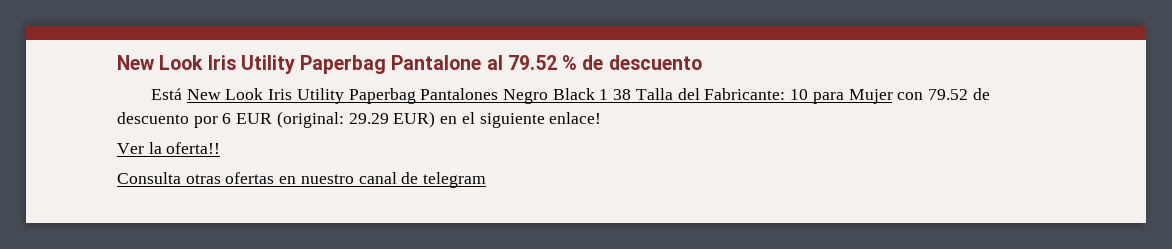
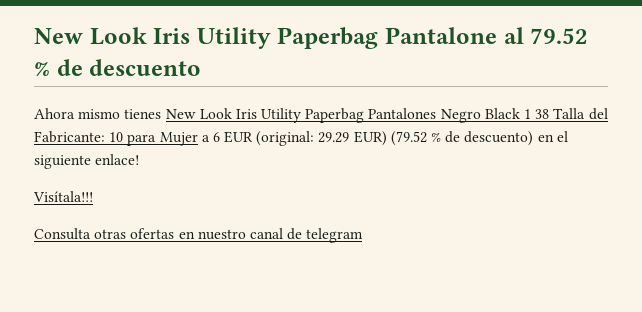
- Está New Look Iris Utility Paperbag Pantalones Negro Black 1 38 Talla del Fabricante: 10 para Mujer con 79.52 de descuento por 6 EUR (original: 29.29 EUR) en el siguiente enlace!
+ Ahora mismo tienes New Look Iris Utility Paperbag Pantalones Negro Black 1 38 Talla del Fabricante: 10 para Mujer a 6 EUR (original: 29.29 EUR) (79.52 % de descuento) en el siguiente enlace!
- Ver la oferta!!
+ Visítala!!!

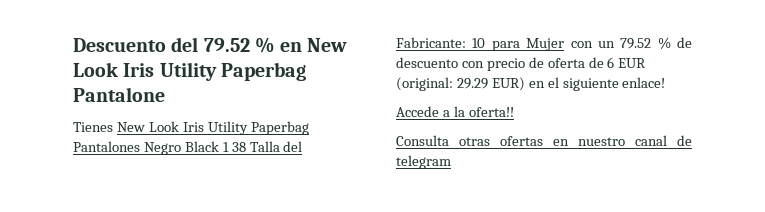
- New Look Iris Utility Paperbag Pantalone al 79.52 % de descuento
- Ahora mismo tienes New Look Iris Utility Paperbag Pantalones Negro Black 1 38 Talla del Fabricante: 10 para Mujer a 6 EUR (original: 29.29 EUR) (79.52 % de descuento) en el siguiente enlace!
+ Descuento del 79.52 % en New Look Iris Utility Paperbag Pantalone
+ Tienes New Look Iris Utility Paperbag Pantalones Negro Black 1 38 Talla del Fabricante: 10 para Mujer con un 79.52 % de descuento con precio de oferta de 6 EUR (original: 29.29 EUR) en el siguiente enlace!
- Visítala!!!
+ Accede a la oferta!!

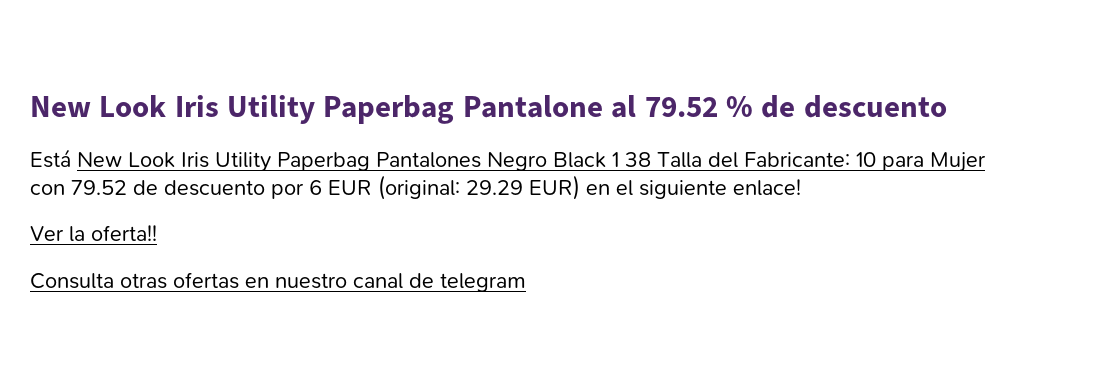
- Descuento del 79.52 % en New Look Iris Utility Paperbag Pantalone
- Tienes New Look Iris Utility Paperbag Pantalones Negro Black 1 38 Talla del Fabricante: 10 para Mujer con un 79.52 % de descuento con precio de oferta de 6 EUR (original: 29.29 EUR) en el siguiente enlace!
+ New Look Iris Utility Paperbag Pantalone al 79.52 % de descuento
+ Está New Look Iris Utility Paperbag Pantalones Negro Black 1 38 Talla del Fabricante: 10 para Mujer con 79.52 de descuento por 6 EUR (original: 29.29 EUR) en el siguiente enlace!
- Accede a la oferta!!
+ Ver la oferta!!

